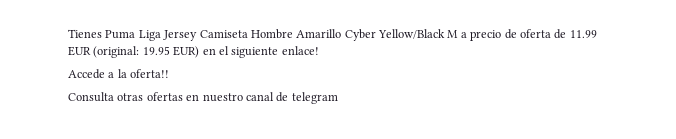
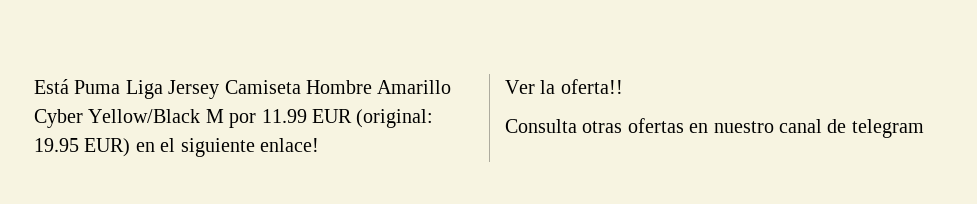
- Tienes Puma Liga Jersey Camiseta Hombre Amarillo Cyber Yellow/Black M a precio de oferta de 11.99 EUR (original: 19.95 EUR) en el siguiente enlace!
+ Está Puma Liga Jersey Camiseta Hombre Amarillo Cyber Yellow/Black M por 11.99 EUR (original: 19.95 EUR) en el siguiente enlace!
- Accede a la oferta!!
+ Ver la oferta!!

